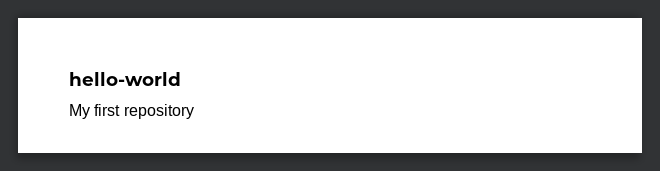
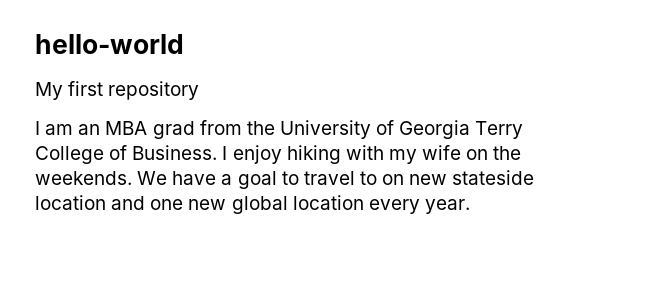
+ I am an MBA grad from the University of Georgia Terry College of Business. I enjoy hiking with my wife on the weekends. We have a goal to travel to on new stateside location and one new global location every year.

